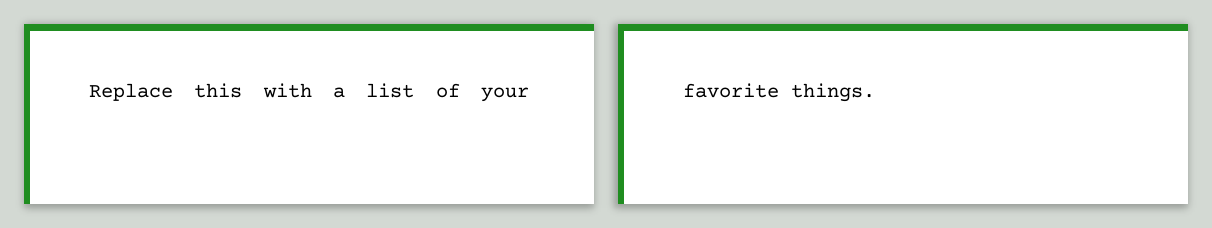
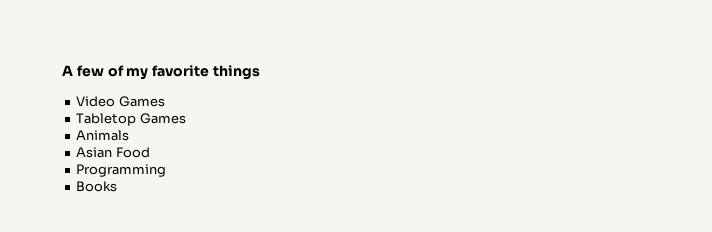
- Replace this with a list of your favorite things.
+ A few of my favorite things
+ Video Games
+ Tabletop Games
+ Animals
+ Asian Food
+ Programming
+ Books

